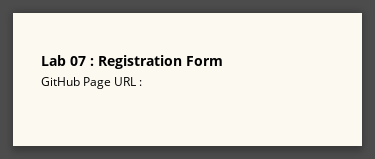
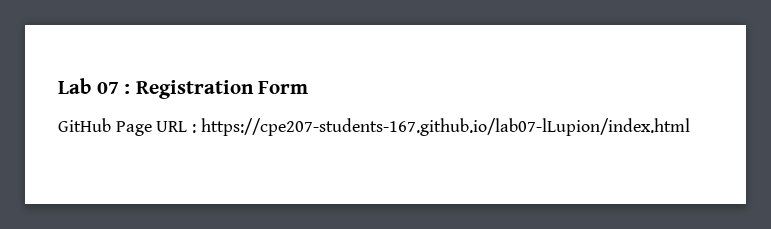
- GitHub Page URL :
+ GitHub Page URL : https://cpe207-students-167.github.io/lab07-lLupion/index.html

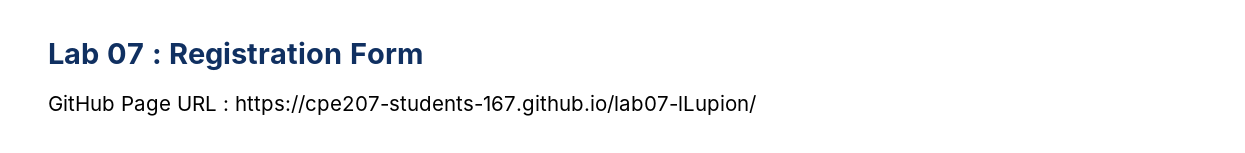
- GitHub Page URL : https://cpe207-students-167.github.io/lab07-lLupion/index.html
+ GitHub Page URL : https://cpe207-students-167.github.io/lab07-lLupion/

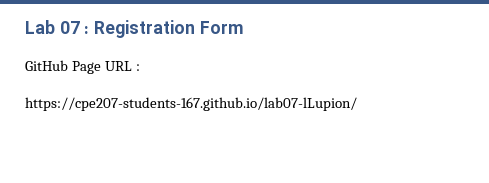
- GitHub Page URL : https://cpe207-students-167.github.io/lab07-lLupion/
+ GitHub Page URL :
+ https://cpe207-students-167.github.io/lab07-lLupion/

